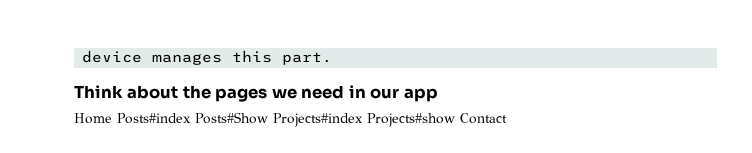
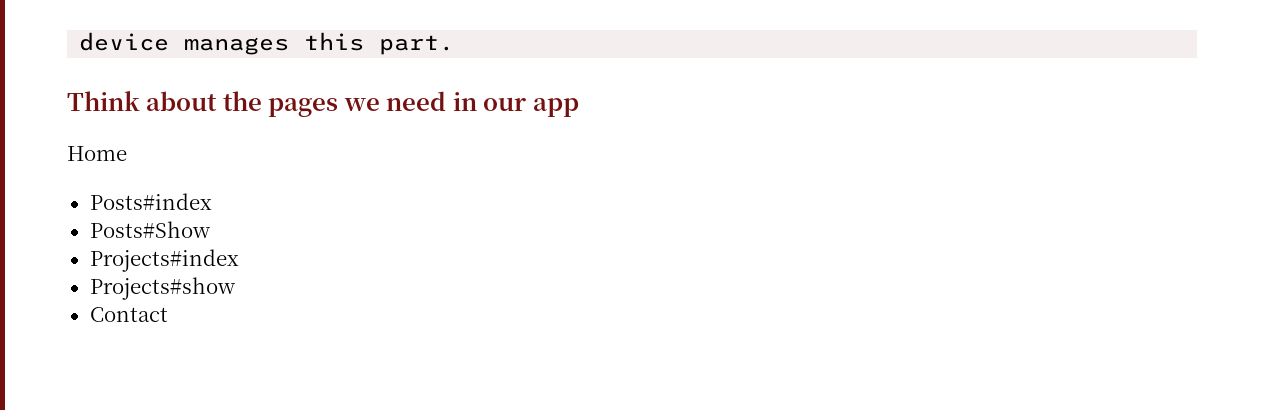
- Home Posts#index Posts#Show Projects#index Projects#show Contact
+ Home
+ Posts#index
+ Posts#Show
+ Projects#index
+ Projects#show
+ Contact

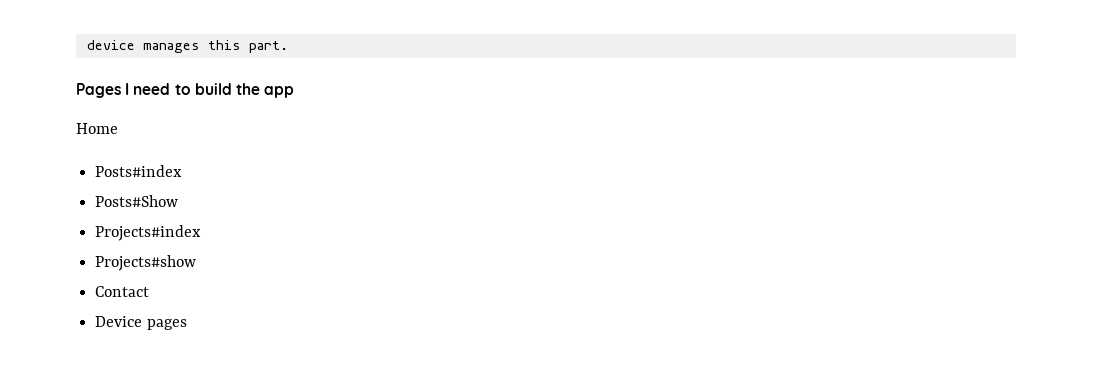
- Think about the pages we need in our app
+ Pages I need to build the app
+ Device pages

